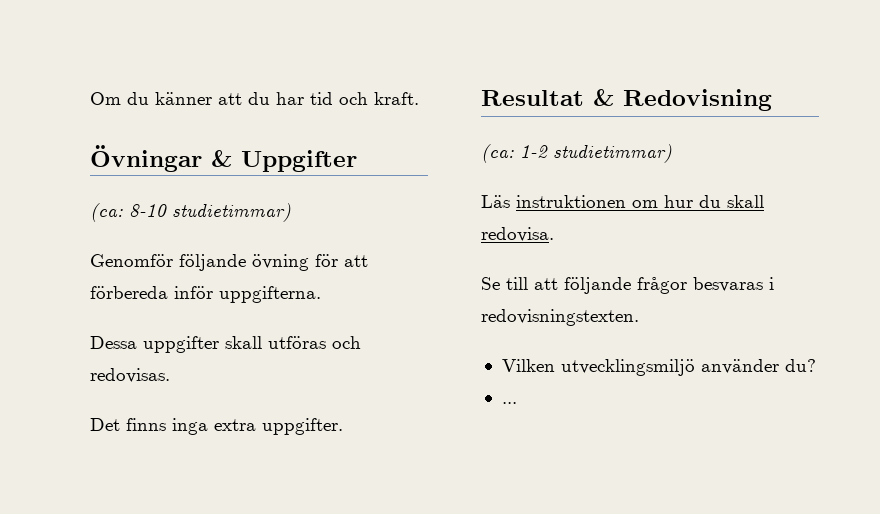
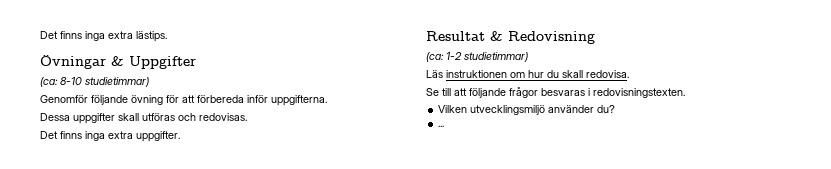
- Om du känner att du har tid och kraft.
+ Det finns inga extra lästips.

